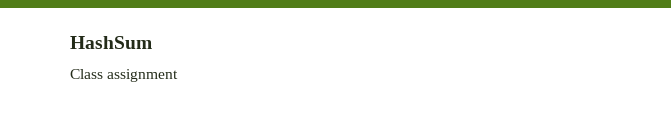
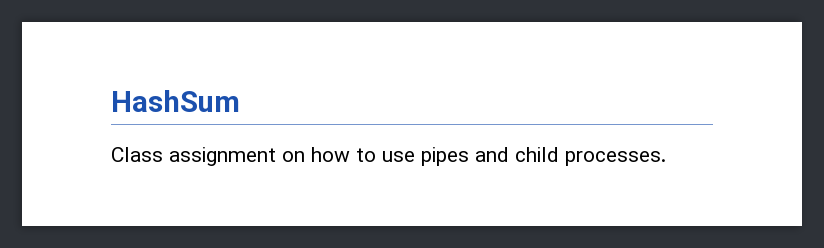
- Class assignment
+ Class assignment on how to use pipes and child processes.

